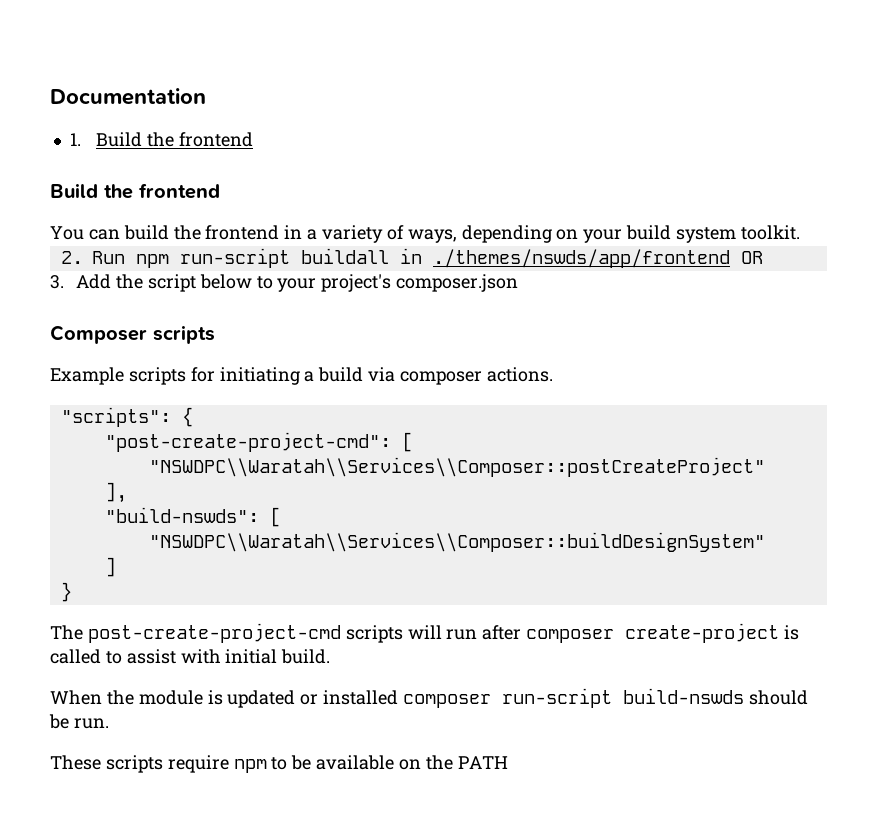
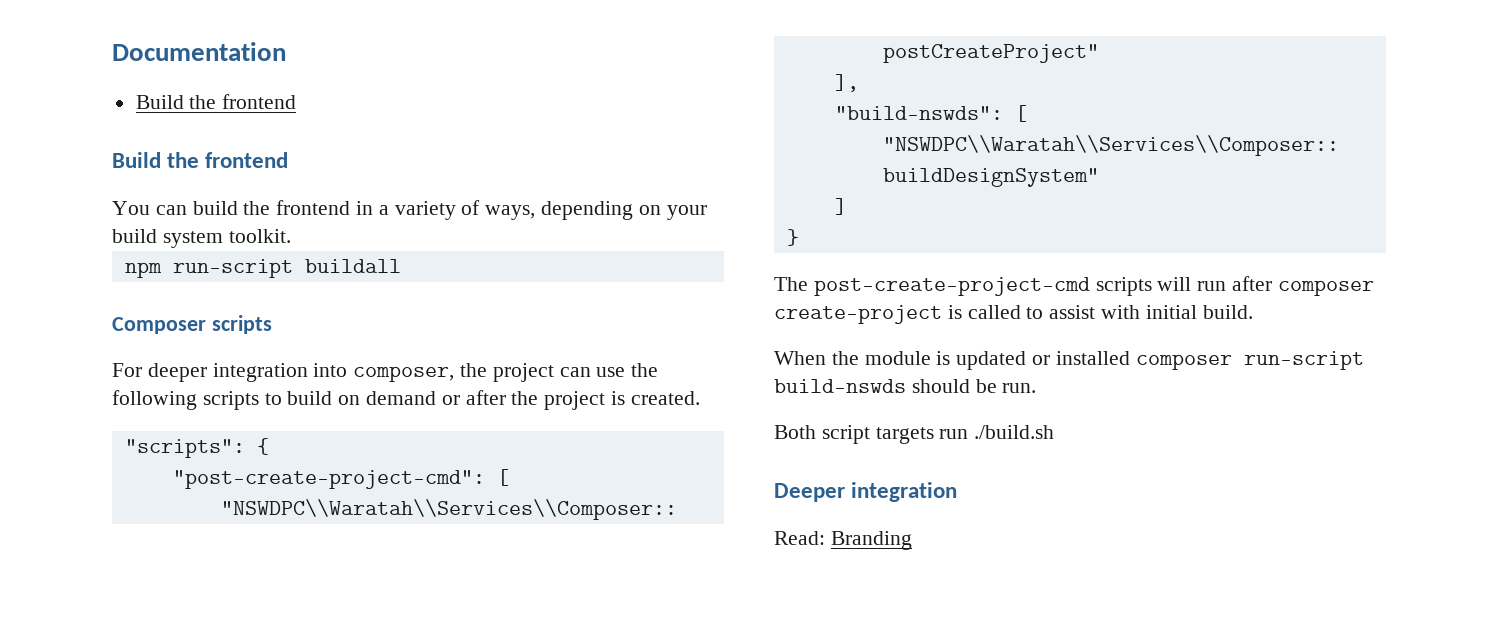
  Documentation
- 1. Build the frontend
+ Build the frontend
- 2. Run npm run-script buildall in ./themes/nswds/app/frontend OR
- 3. Add the script below to your project's composer.json
+ npm run-script buildall
  Composer scripts
- Example scripts for initiating a build via composer actions.
+ For deeper integration into composer, the project can use the following scripts to build on demand or after the project is created.
- These scripts require npm to be available on the PATH
+ Both script targets run ./build.sh
+ Deeper integration
+ Read: Branding

